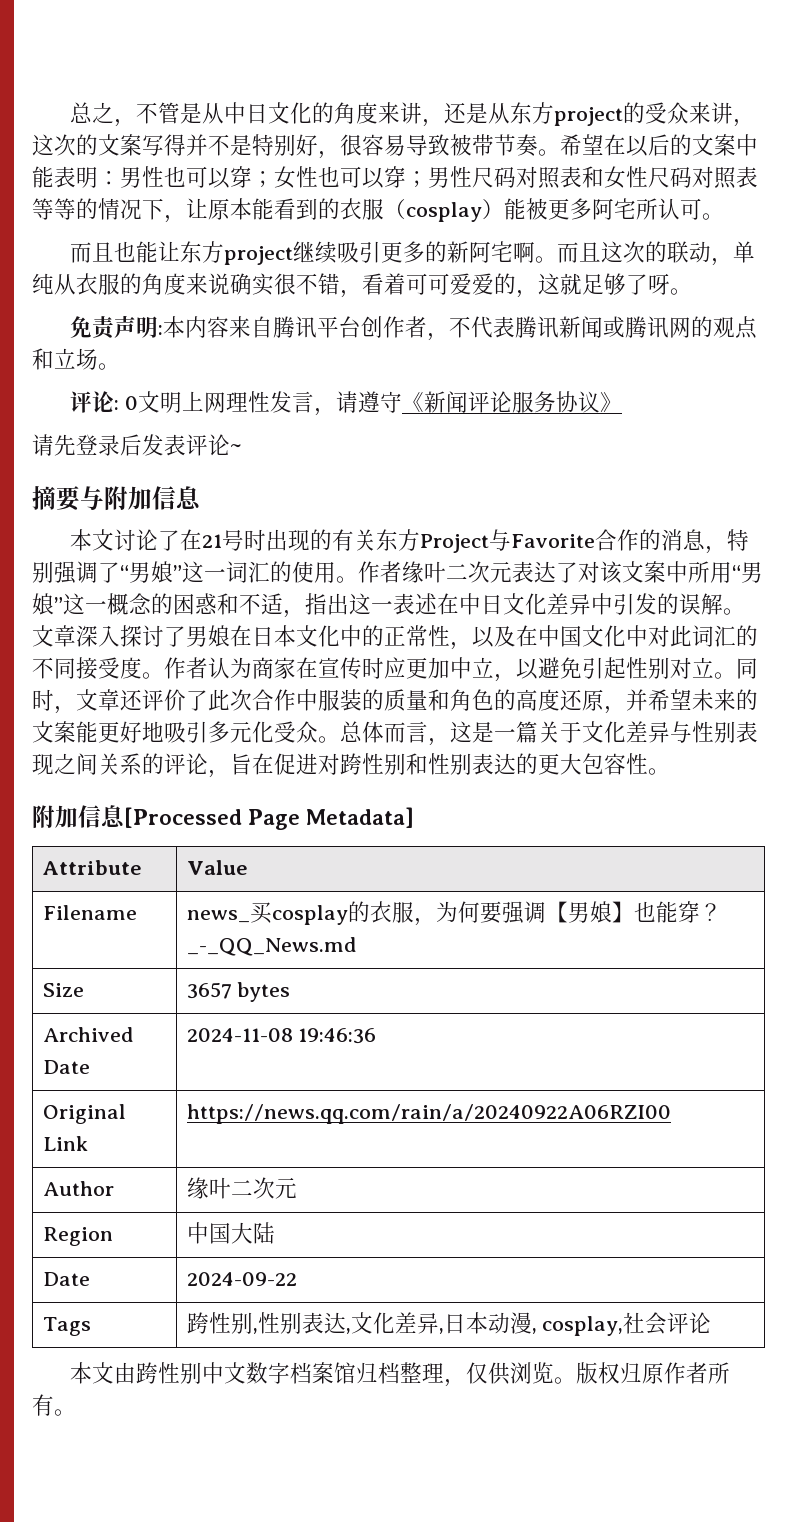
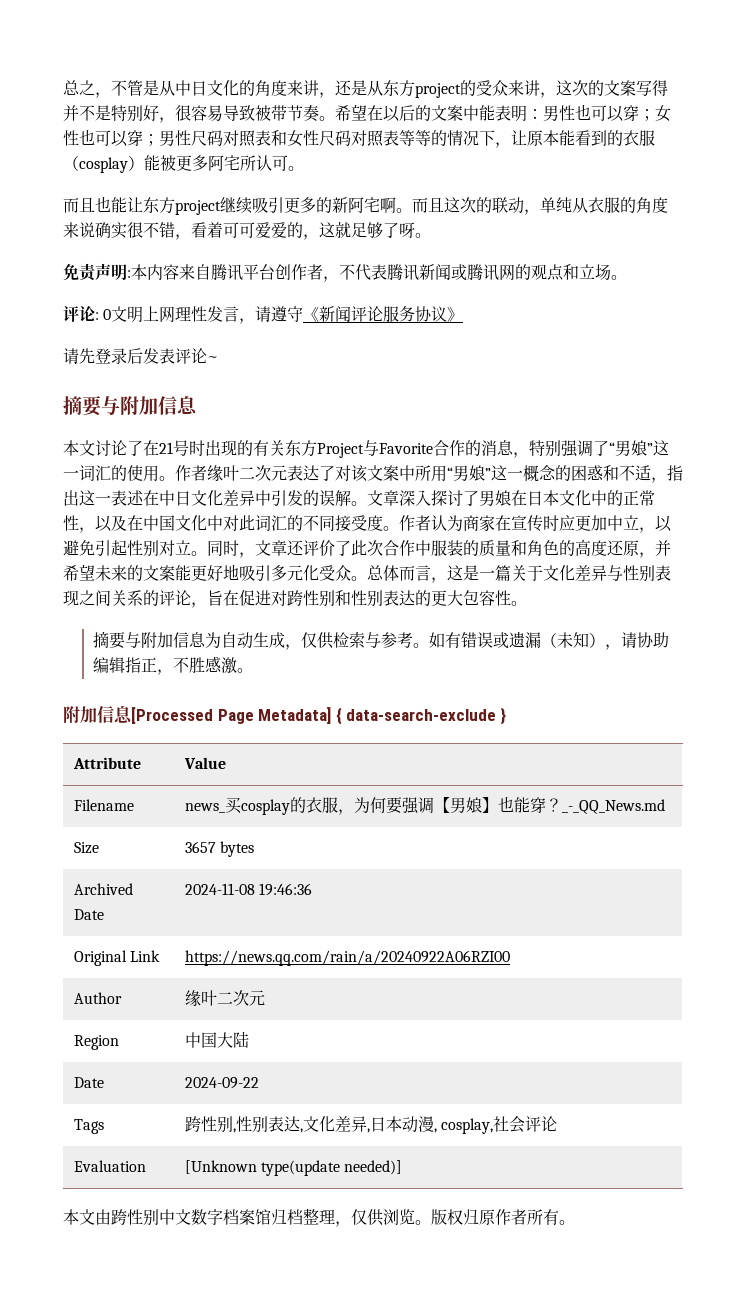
+ 摘要与附加信息为自动生成，仅供检索与参考。如有错误或遗漏（未知），请协助编辑指正，不胜感激。
- 附加信息[Processed Page Metadata]
+ 附加信息[Processed Page Metadata] { data-search-exclude }
+ Evaluation | [Unknown type(update needed)]

